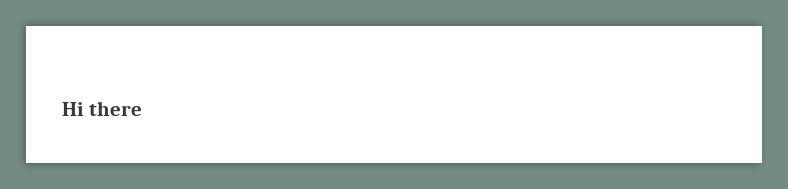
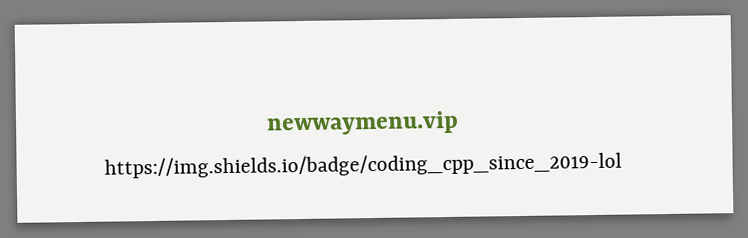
- Hi there
+ newwaymenu.vip
+ https://img.shields.io/badge/coding_cpp_since_2019-lol

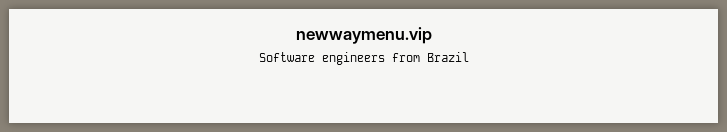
- https://img.shields.io/badge/coding_cpp_since_2019-lol
+ Software engineers from Brazil

